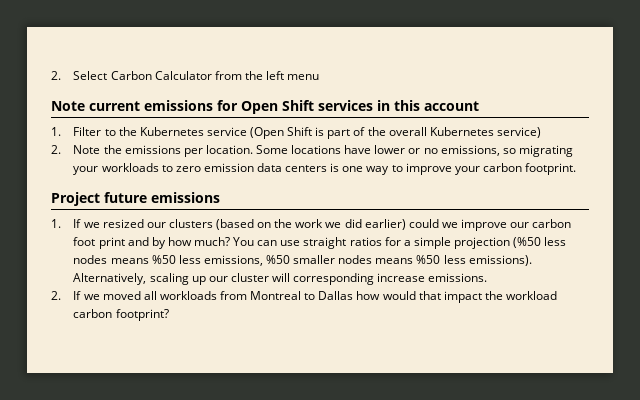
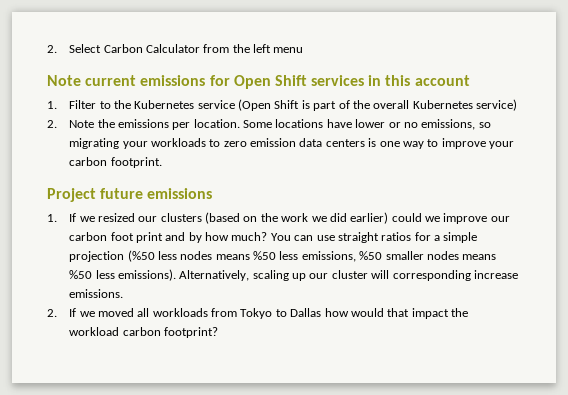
- 2. If we moved all workloads from Montreal to Dallas how would that impact the workload carbon footprint?
+ 2. If we moved all workloads from Tokyo to Dallas how would that impact the workload carbon footprint?

